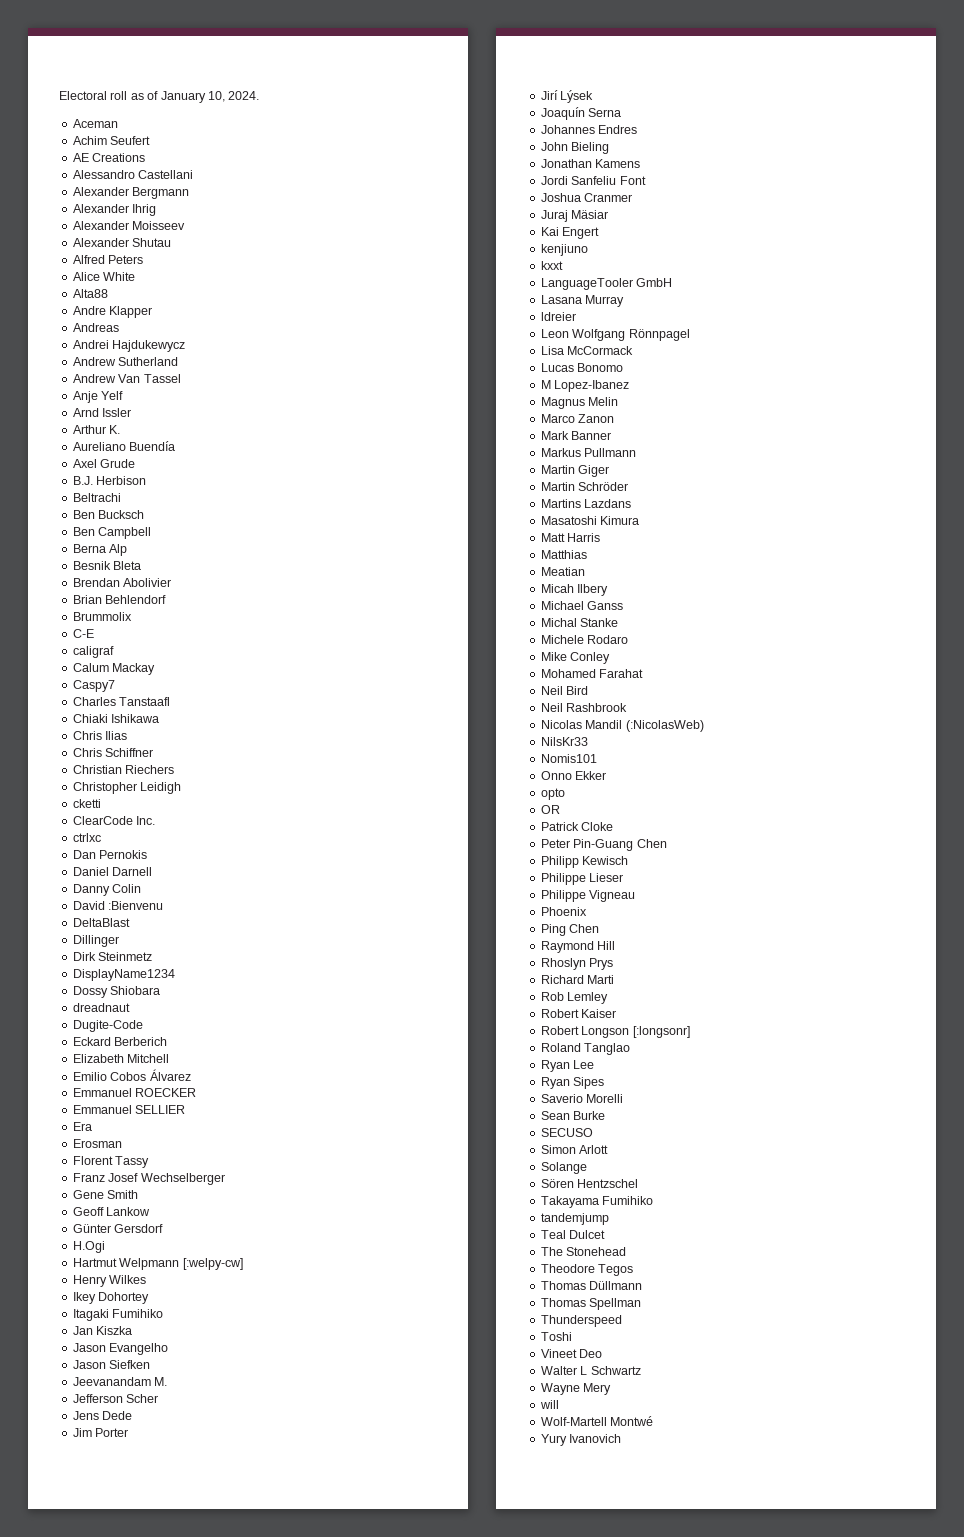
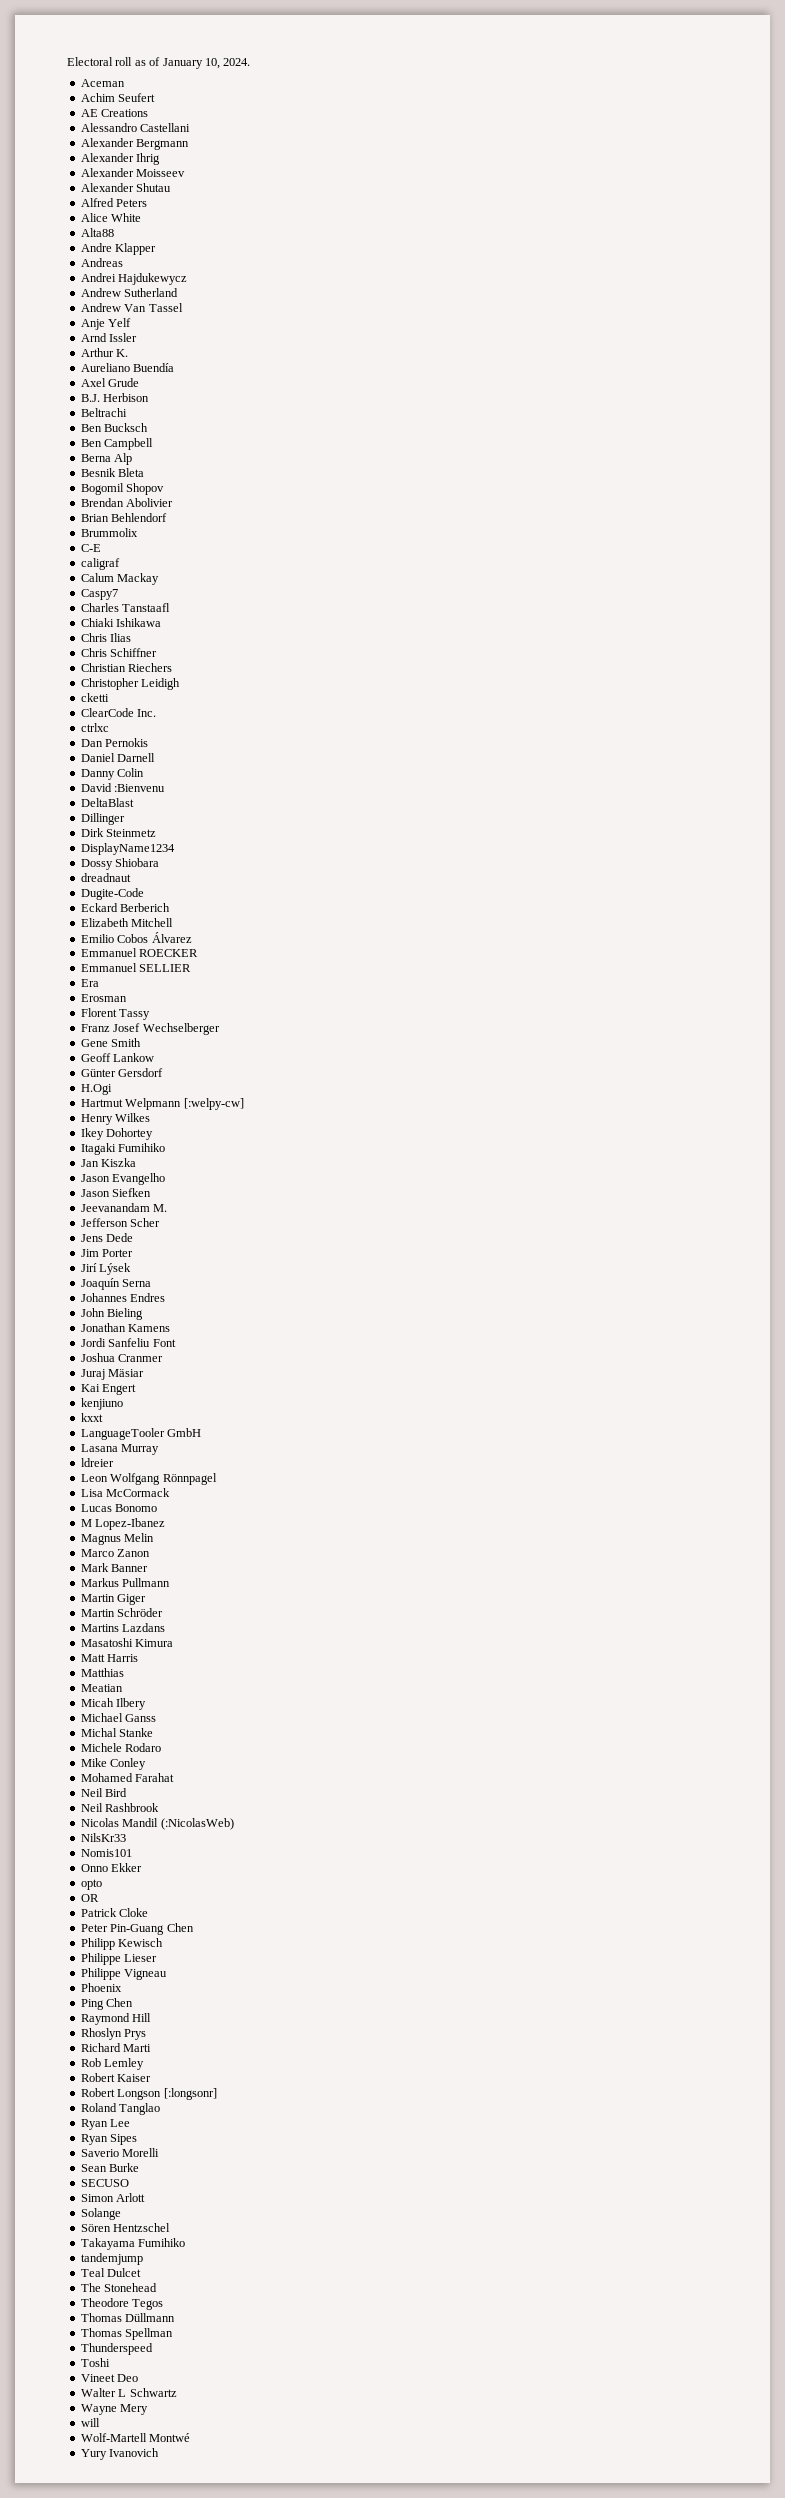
+ Bogomil Shopov

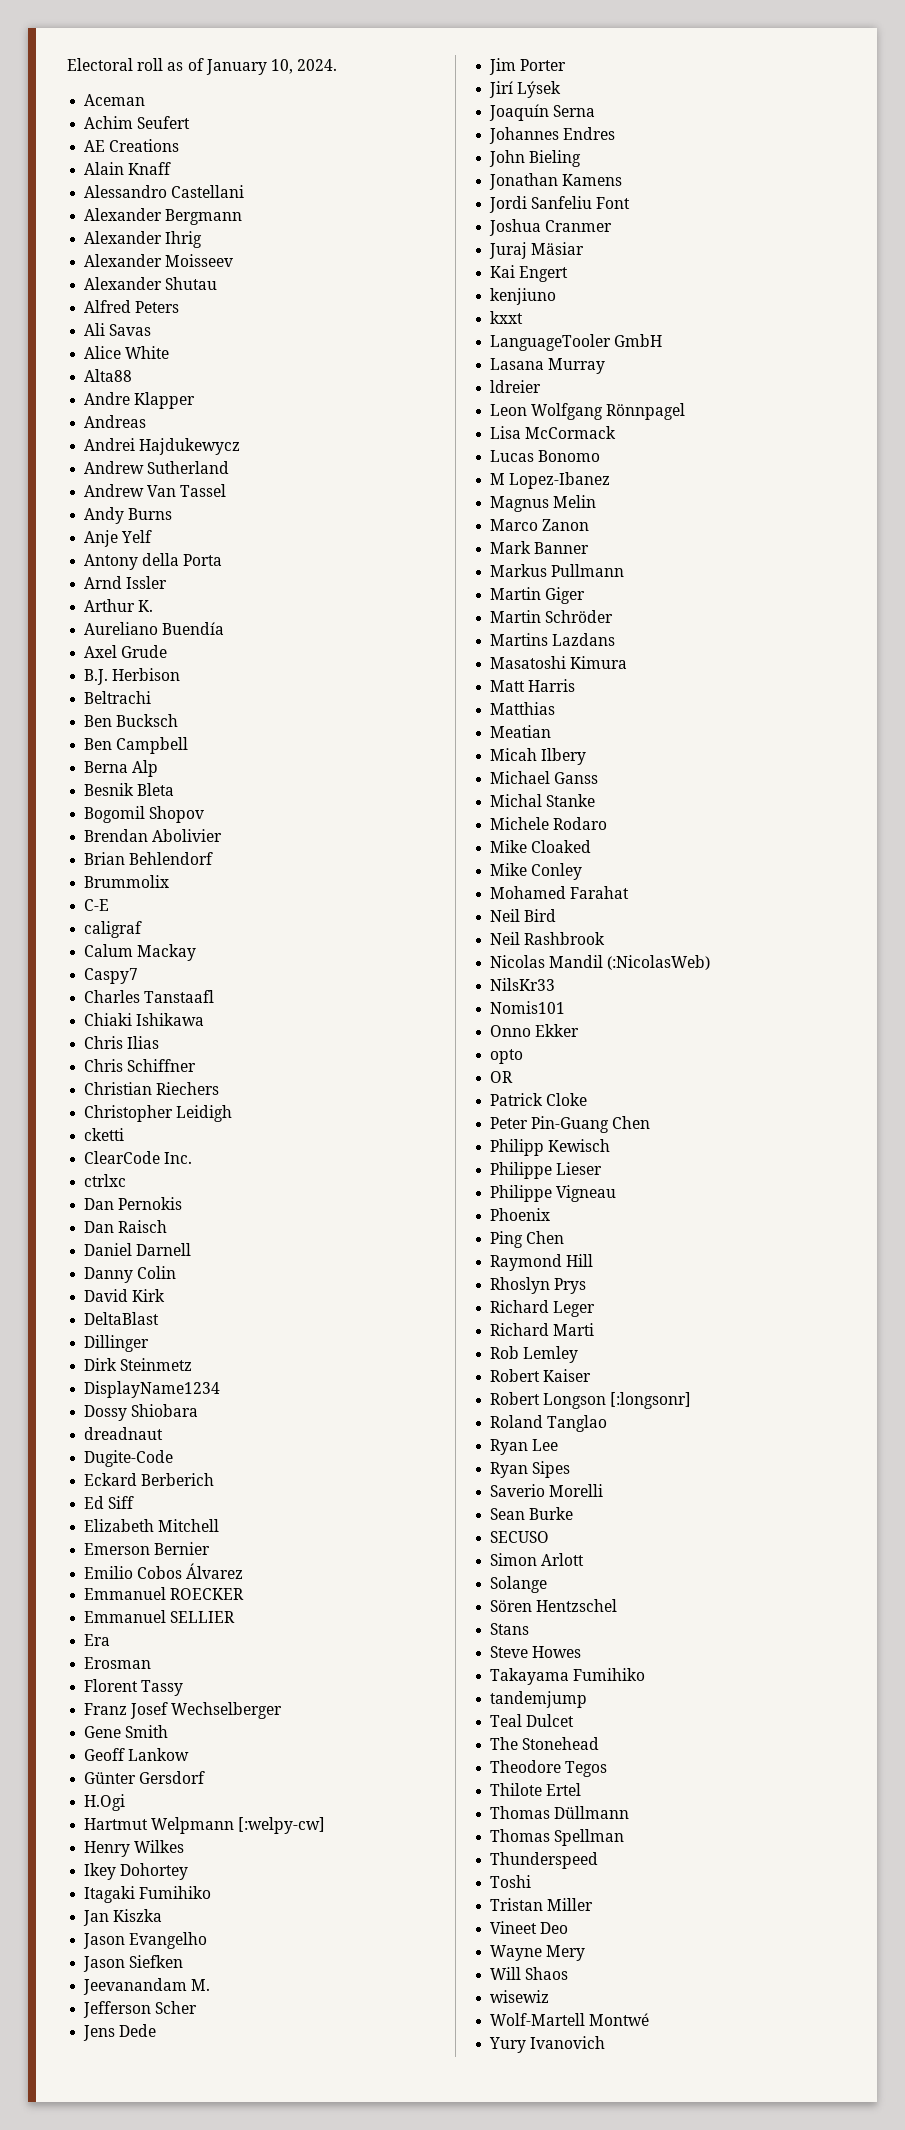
+ Alain Knaff
+ Ali Savas
+ Andy Burns
+ Antony della Porta
+ Dan Raisch
- David :Bienvenu
+ David Kirk
+ Ed Siff
+ Emerson Bernier
+ Mike Cloaked
+ Richard Leger
+ Stans
+ Steve Howes
+ Thilote Ertel
+ Tristan Miller
- Walter L Schwartz
- will
+ Will Shaos
+ wisewiz

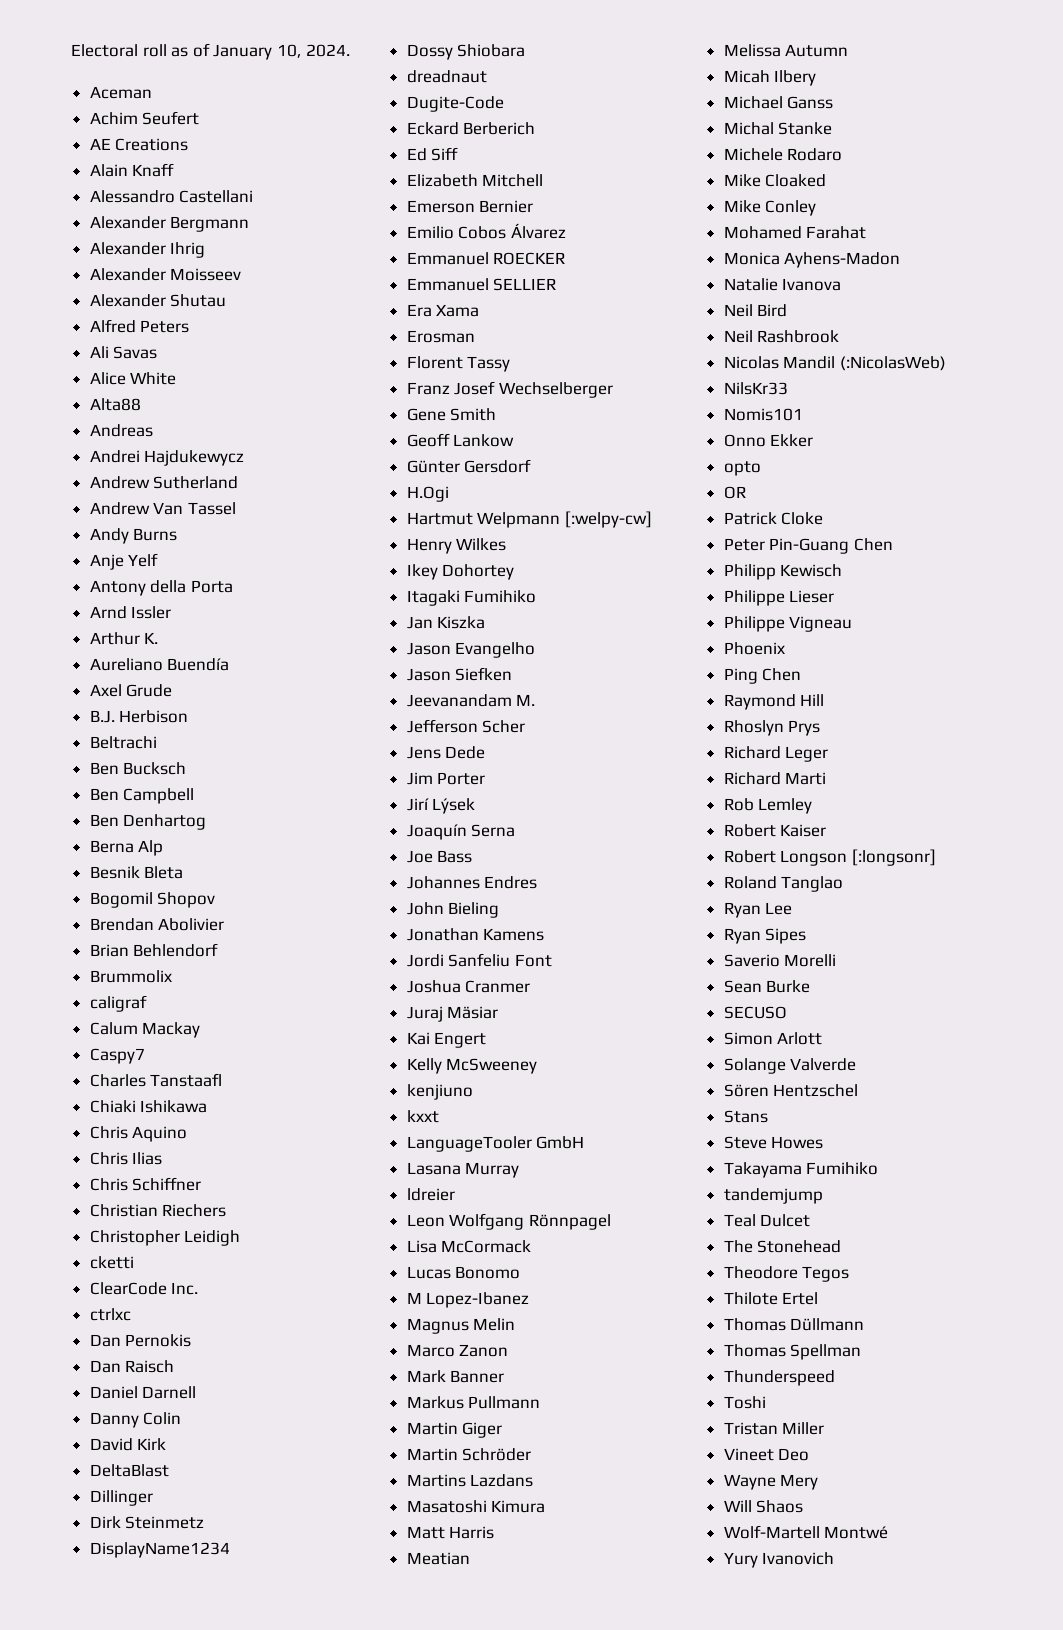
- Andre Klapper
+ Ben Denhartog
- C-E
+ Chris Aquino
- Era
+ Era Xama
+ Joe Bass
+ Kelly McSweeney
- Matthias
  Meatian
+ Melissa Autumn
+ Monica Ayhens-Madon
+ Natalie Ivanova
- Solange
+ Solange Valverde
- wisewiz

